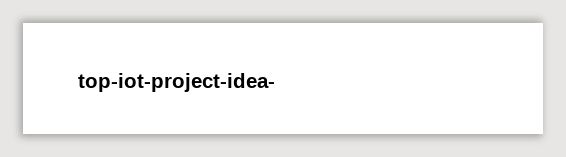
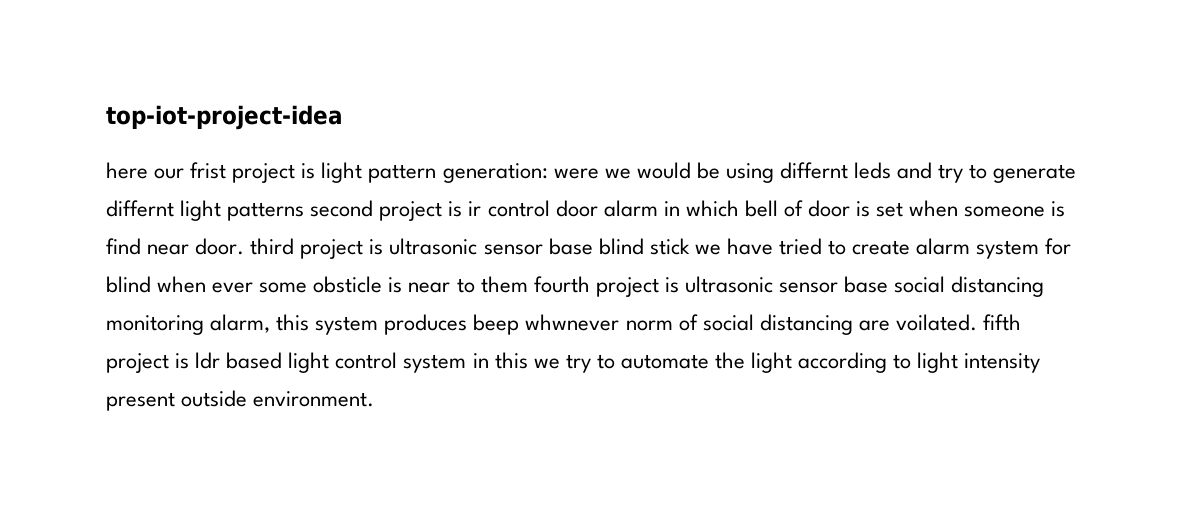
- top-iot-project-idea-
+ top-iot-project-idea
+ here our frist project is light pattern generation: were we would be using differnt leds and try to generate differnt light patterns second project is ir control door alarm in which bell of door is set when someone is find near door. third project is ultrasonic sensor base blind stick we have tried to create alarm system for blind when ever some obsticle is near to them fourth project is ultrasonic sensor base social distancing monitoring alarm, this system produces beep whwnever norm of social distancing are voilated. fifth project is ldr based light control system in this we try to automate the light according to light intensity present outside environment.

